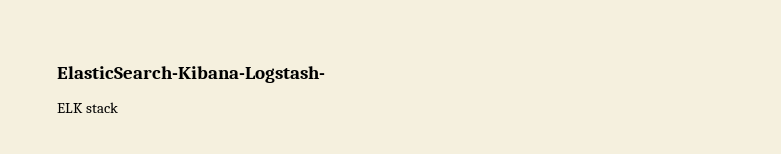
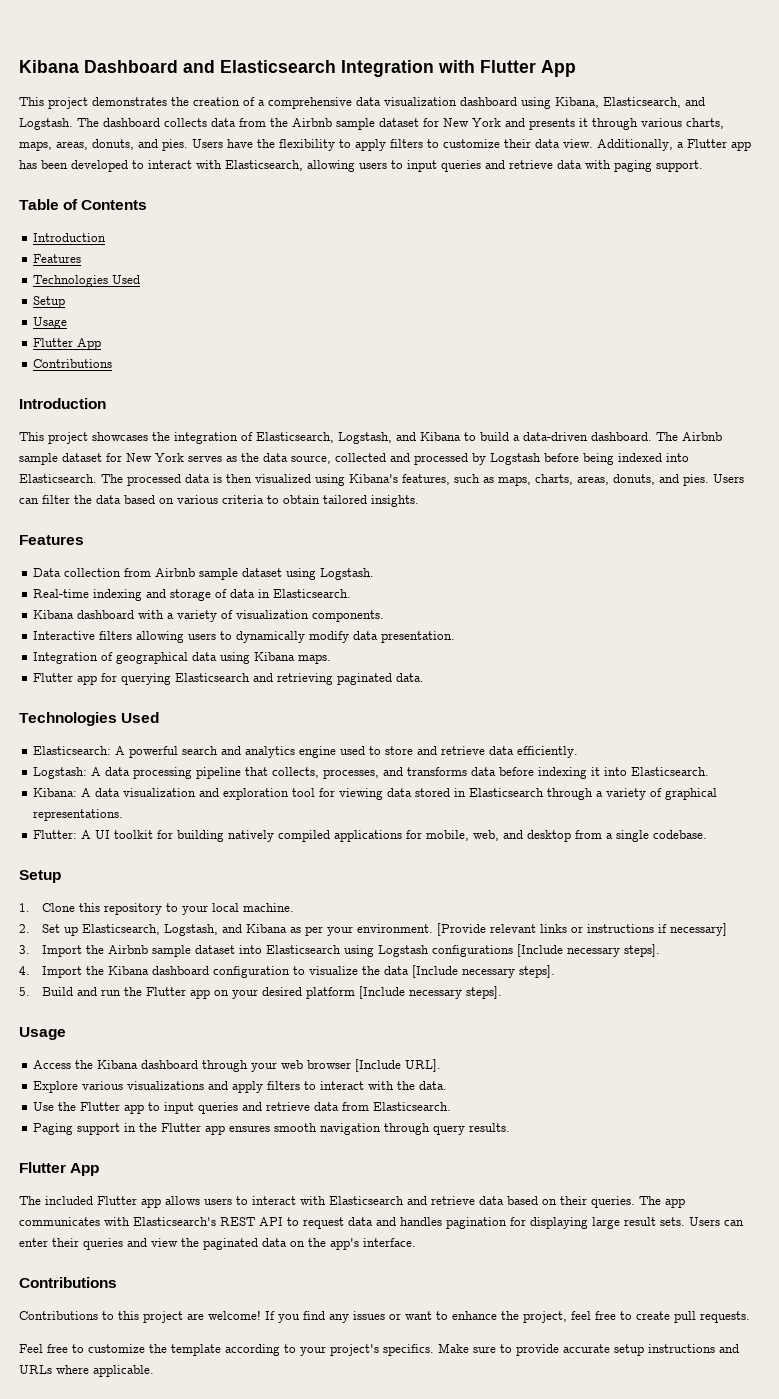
- ElasticSearch-Kibana-Logstash-
- ELK stack
+ Kibana Dashboard and Elasticsearch Integration with Flutter App
+ This project demonstrates the creation of a comprehensive data visualization dashboard using Kibana, Elasticsearch, and Logstash. The dashboard collects data from the Airbnb sample dataset for New York and presents it through various charts, maps, areas, donuts, and pies. Users have the flexibility to apply filters to customize their data view. Additionally, a Flutter app has been developed to interact with Elasticsearch, allowing users to input queries and retrieve data with paging support.
+ Table of Contents
+ Introduction
+ Features
+ Technologies Used
+ Setup
+ Usage
+ Flutter App
+ Contributions
+ Introduction
+ This project showcases the integration of Elasticsearch, Logstash, and Kibana to build a data-driven dashboard. The Airbnb sample dataset for New York serves as the data source, collected and processed by Logstash before being indexed into Elasticsearch. The processed data is then visualized using Kibana's features, such as maps, charts, areas, donuts, and pies. Users can filter the data based on various criteria to obtain tailored insights.
+ Features
+ Data collection from Airbnb sample dataset using Logstash.
+ Real-time indexing and storage of data in Elasticsearch.
+ Kibana dashboard with a variety of visualization components.
+ Interactive filters allowing users to dynamically modify data presentation.
+ Integration of geographical data using Kibana maps.
+ Flutter app for querying Elasticsearch and retrieving paginated data.
+ Technologies Used
+ Elasticsearch: A powerful search and analytics engine used to store and retrieve data efficiently.
+ Logstash: A data processing pipeline that collects, processes, and transforms data before indexing it into Elasticsearch.
+ Kibana: A data visualization and exploration tool for viewing data stored in Elasticsearch through a variety of graphical representations.
+ Flutter: A UI toolkit for building natively compiled applications for mobile, web, and desktop from a single codebase.
+ Setup
+ 1. Clone this repository to your local machine.
+ 2. Set up Elasticsearch, Logstash, and Kibana as per your environment. [Provide relevant links or instructions if necessary]
+ 3. Import the Airbnb sample dataset into Elasticsearch using Logstash configurations [Include necessary steps].
+ 4. Import the Kibana dashboard configuration to visualize the data [Include necessary steps].
+ 5. Build and run the Flutter app on your desired platform [Include necessary steps].
+ Usage
+ Access the Kibana dashboard through your web browser [Include URL].
+ Explore various visualizations and apply filters to interact with the data.
+ Use the Flutter app to input queries and retrieve data from Elasticsearch.
+ Paging support in the Flutter app ensures smooth navigation through query results.
+ Flutter App
+ The included Flutter app allows users to interact with Elasticsearch and retrieve data based on their queries. The app communicates with Elasticsearch's REST API to request data and handles pagination for displaying large result sets. Users can enter their queries and view the paginated data on the app's interface.
+ Contributions
+ Contributions to this project are welcome! If you find any issues or want to enhance the project, feel free to create pull requests.
+ Feel free to customize the template according to your project's specifics. Make sure to provide accurate setup instructions and URLs where applicable.

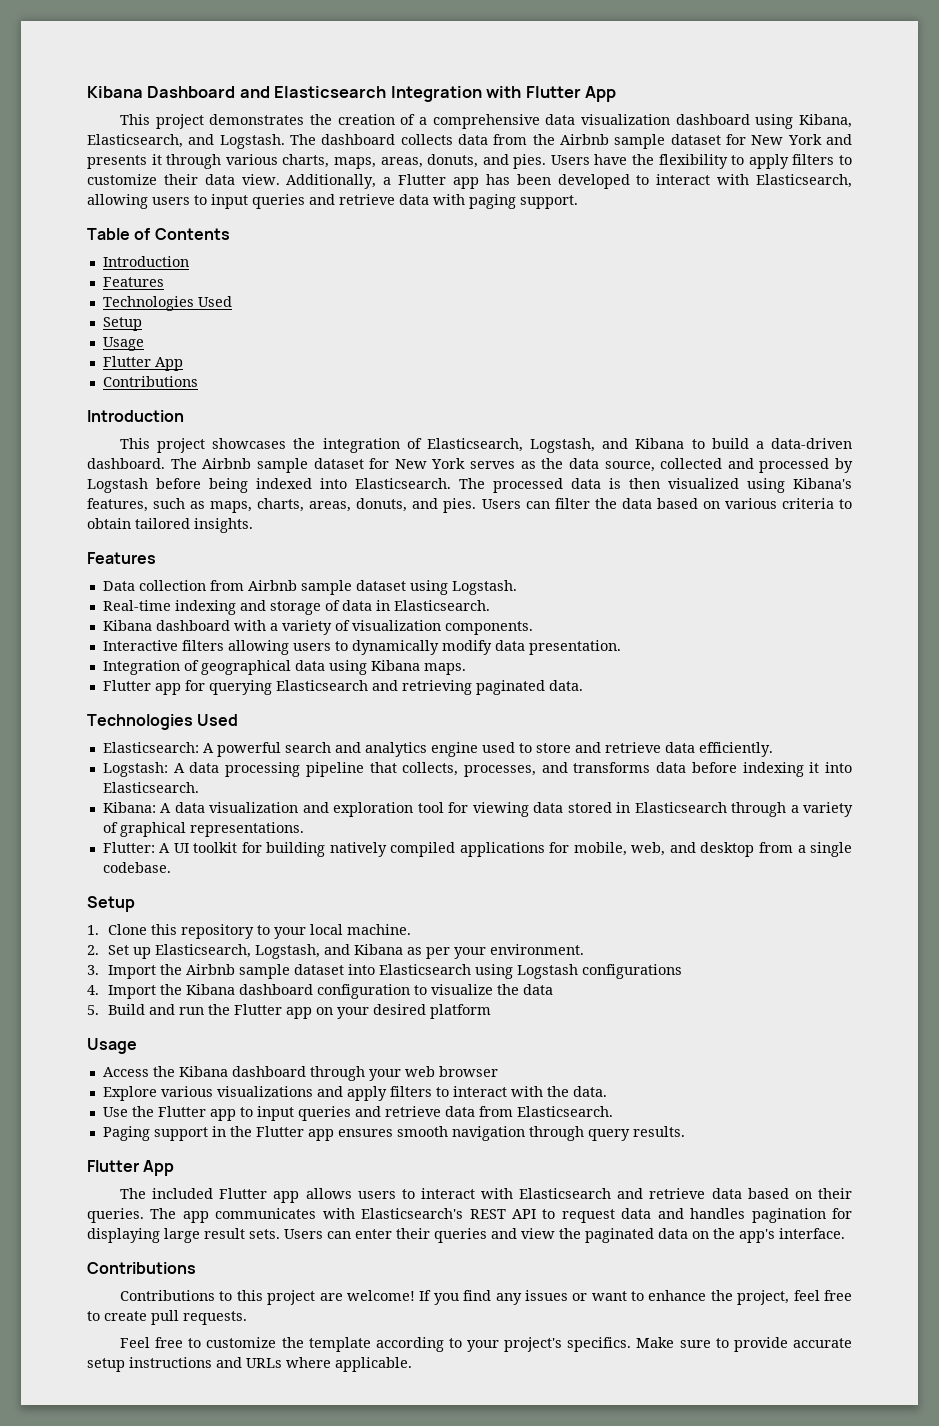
- [Provide relevant links or instructions if necessary]
- 3. Import the Airbnb sample dataset into Elasticsearch using Logstash configurations [Include necessary steps].
+ 3. Import the Airbnb sample dataset into Elasticsearch using Logstash configurations
- 4. Import the Kibana dashboard configuration to visualize the data [Include necessary steps].
+ 4. Import the Kibana dashboard configuration to visualize the data
- 5. Build and run the Flutter app on your desired platform [Include necessary steps].
+ 5. Build and run the Flutter app on your desired platform
- Access the Kibana dashboard through your web browser [Include URL].
+ Access the Kibana dashboard through your web browser

